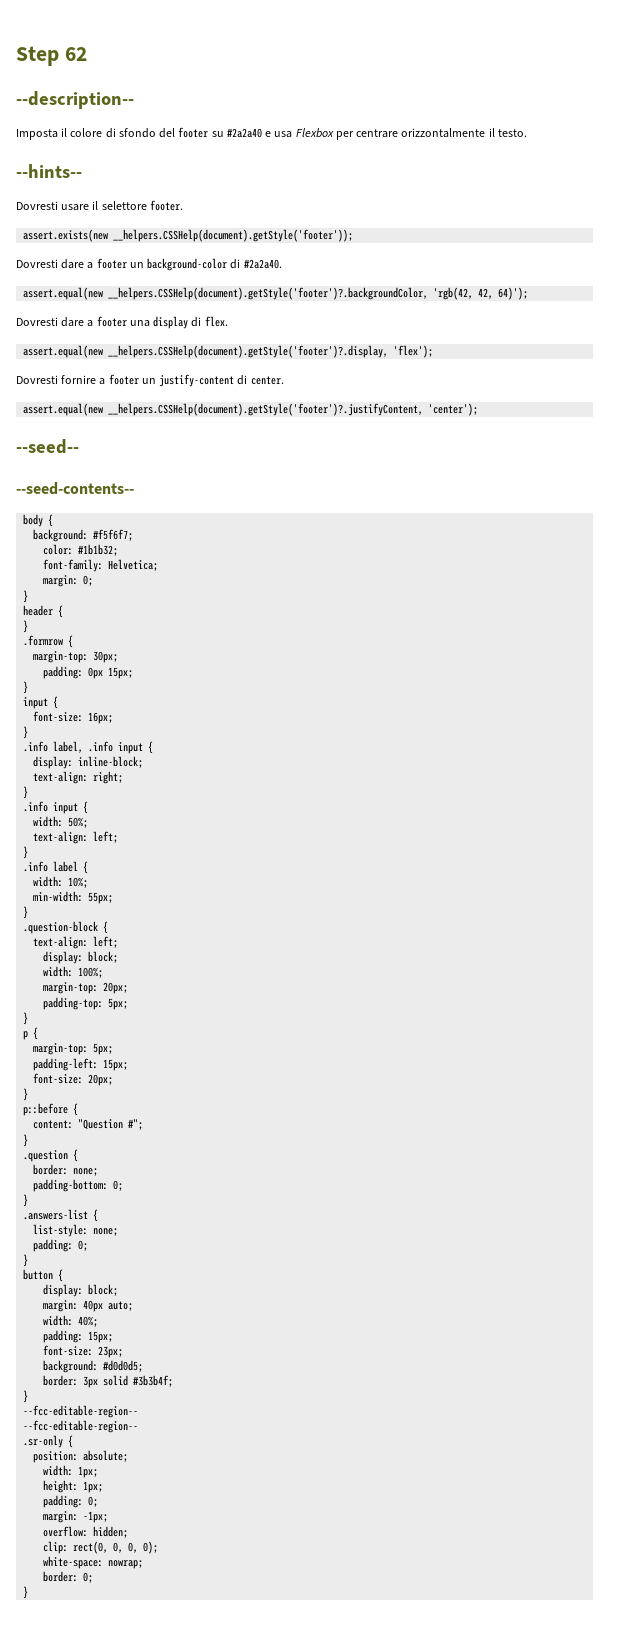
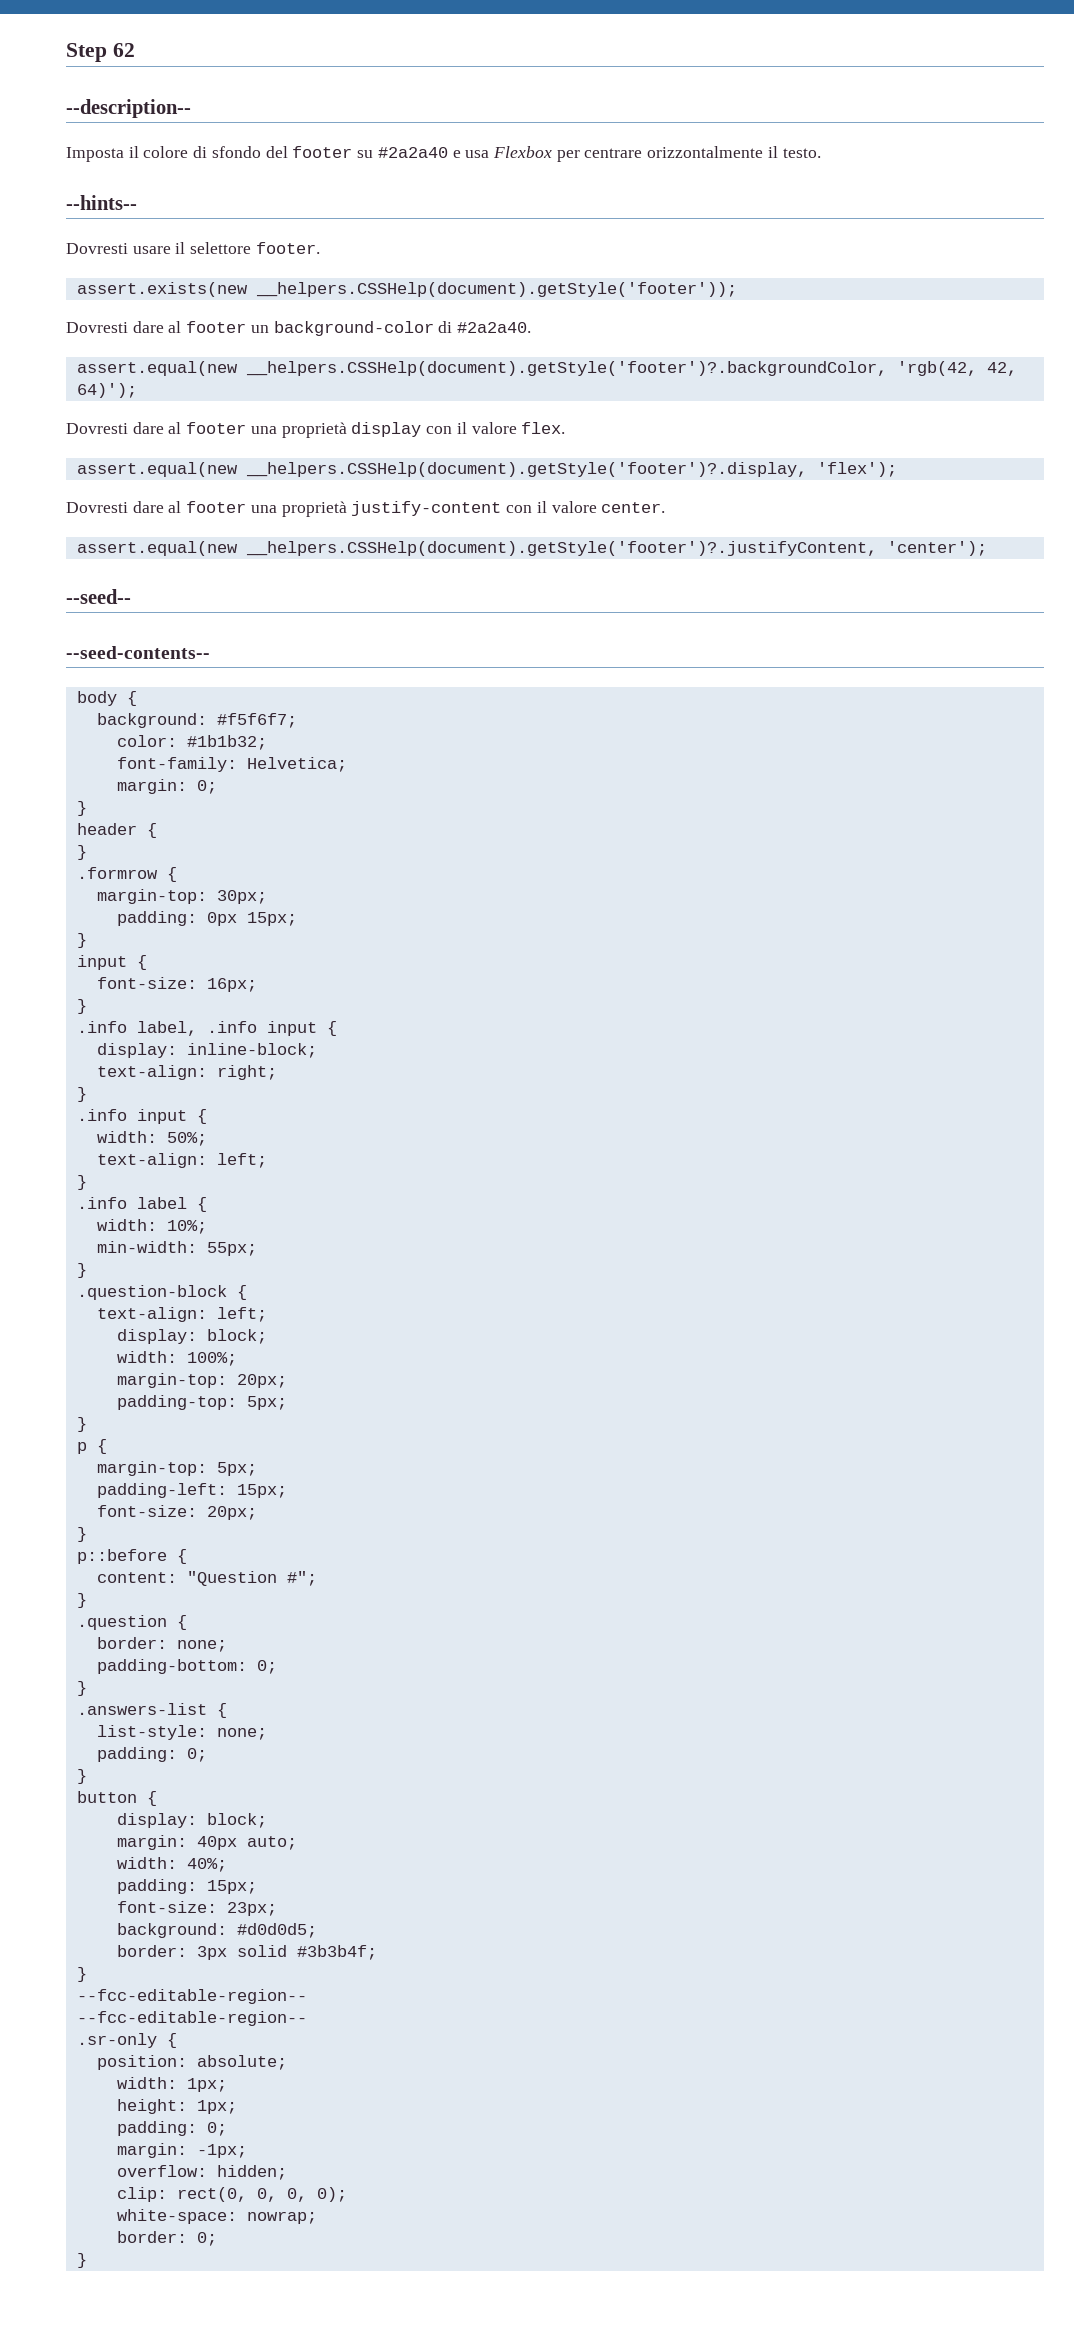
- Dovresti dare a footer un background-color di #2a2a40.
+ Dovresti dare al footer un background-color di #2a2a40.
- Dovresti dare a footer una display di flex.
+ Dovresti dare al footer una proprietà display con il valore flex.
- Dovresti fornire a footer un justify-content di center.
+ Dovresti dare al footer una proprietà justify-content con il valore center.

